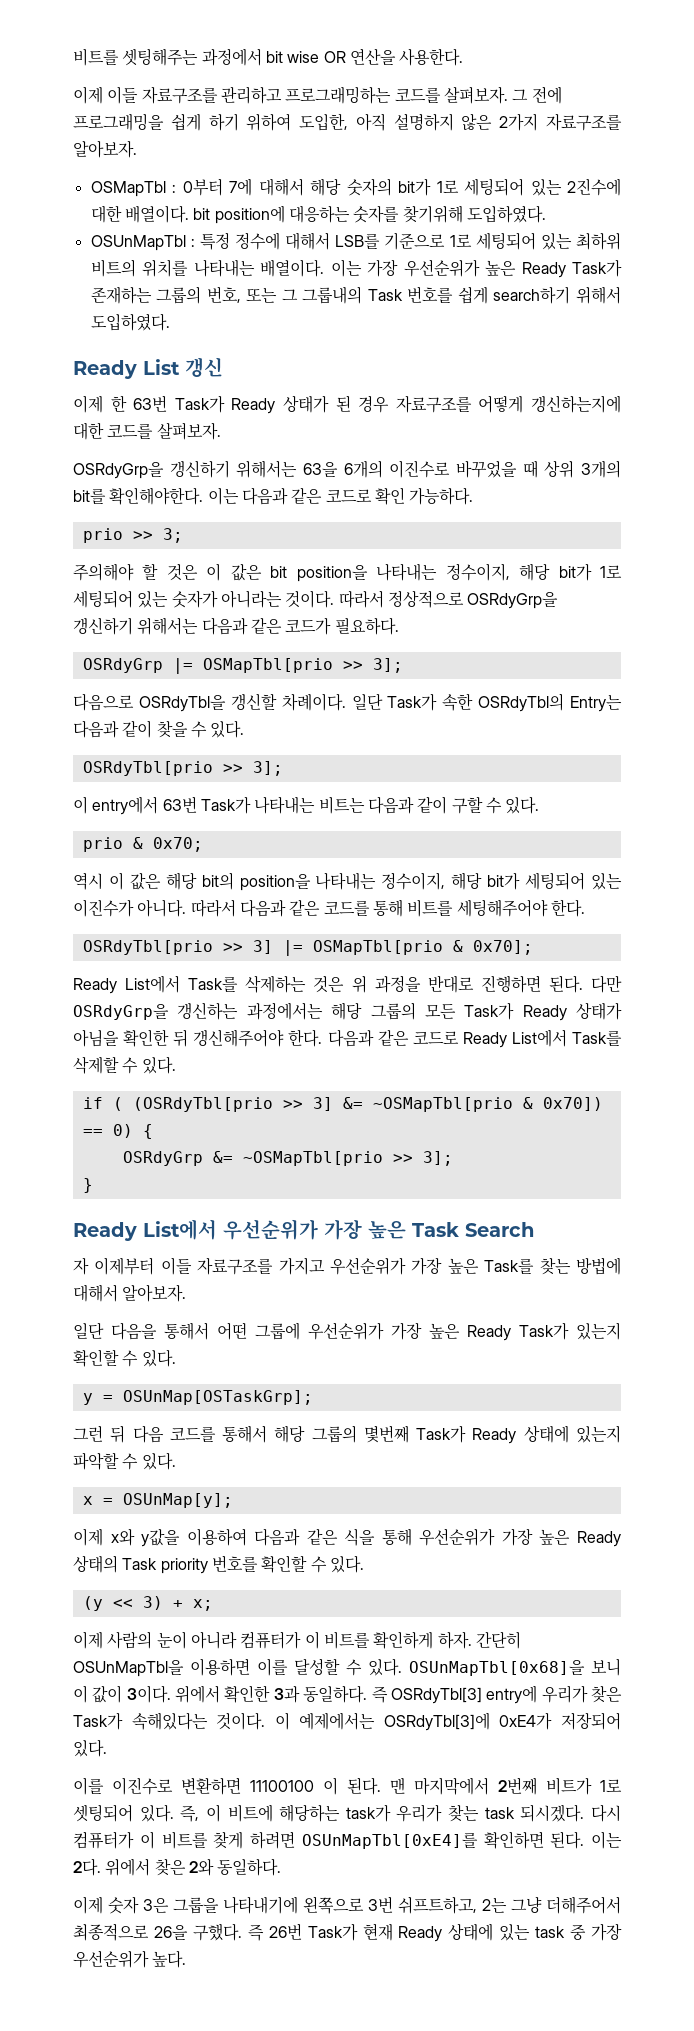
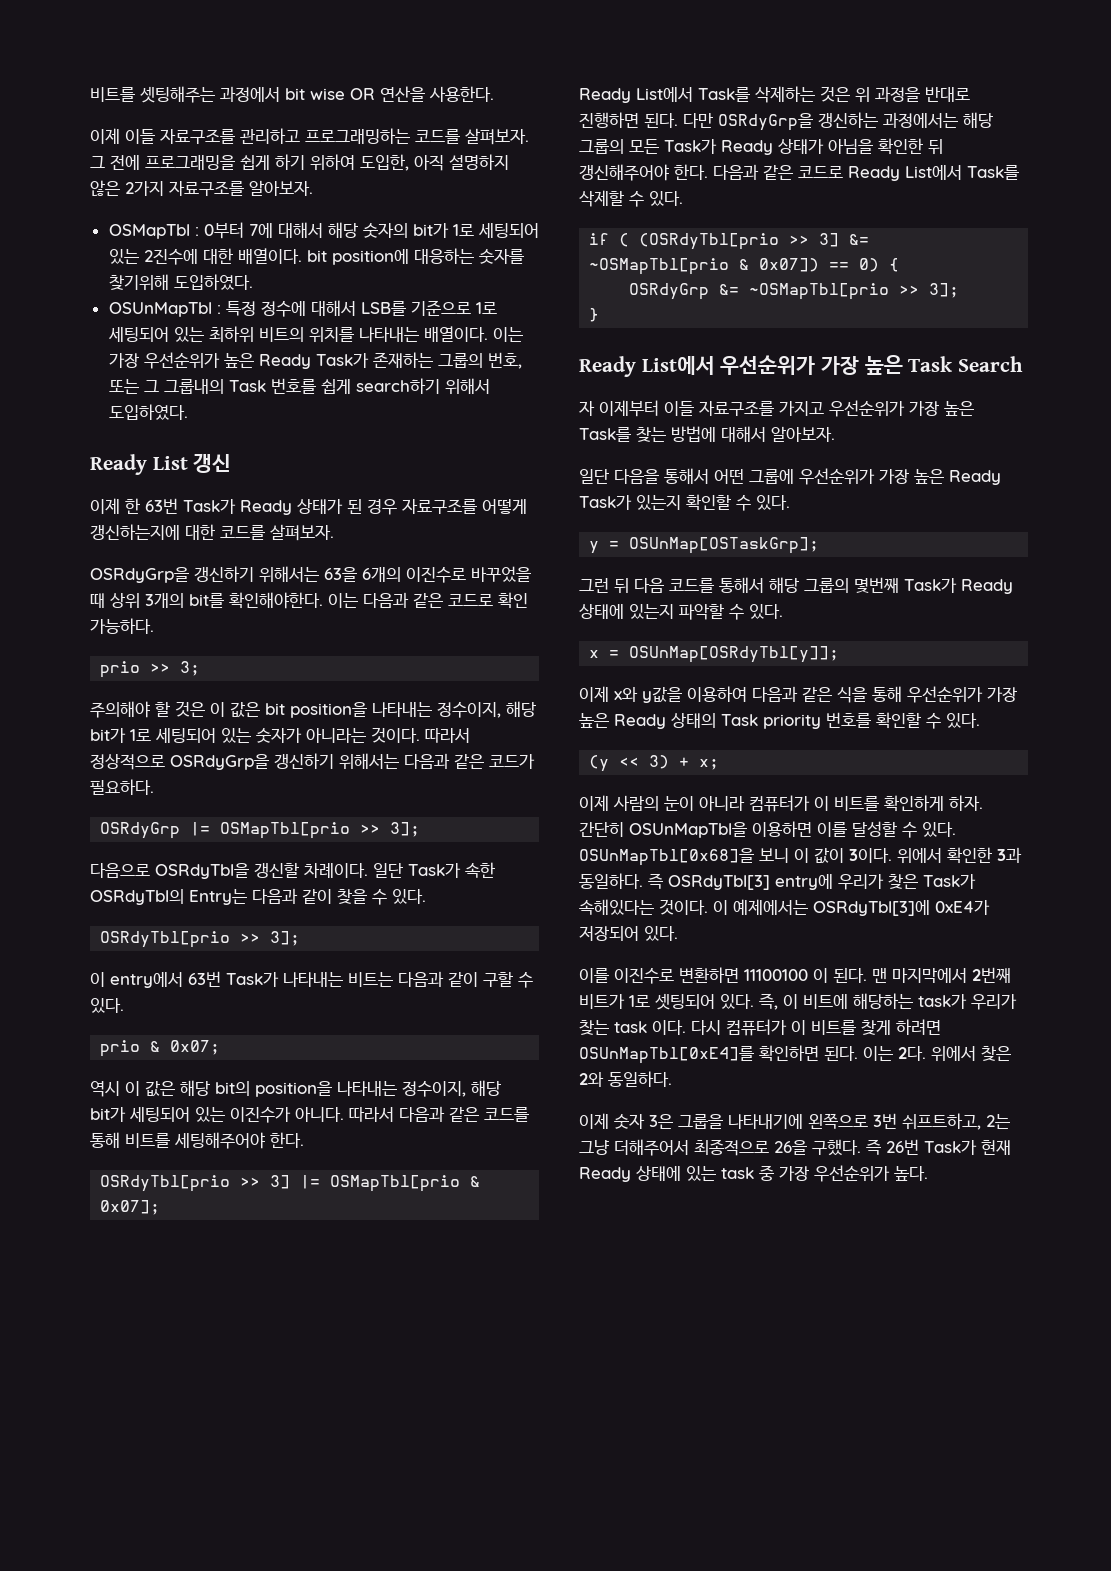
- prio & 0x70;
+ prio & 0x07;
- OSRdyTbl[prio >> 3] |= OSMapTbl[prio & 0x70];
+ OSRdyTbl[prio >> 3] |= OSMapTbl[prio & 0x07];
- if ( (OSRdyTbl[prio >> 3] &= ~OSMapTbl[prio & 0x70]) == 0) {
+ if ( (OSRdyTbl[prio >> 3] &= ~OSMapTbl[prio & 0x07]) == 0) {
- x = OSUnMap[y];
+ x = OSUnMap[OSRdyTbl[y]];
- 즉, 이 비트에 해당하는 task가 우리가 찾는 task 되시겠다.
+ 즉, 이 비트에 해당하는 task가 우리가 찾는 task 이다.

